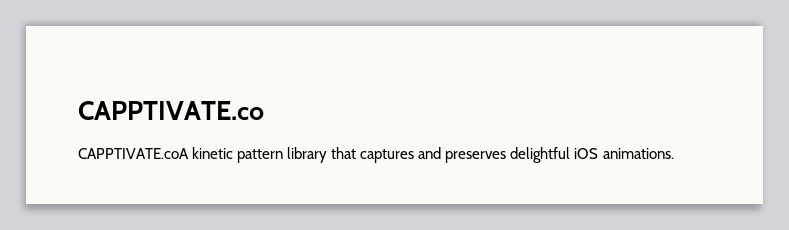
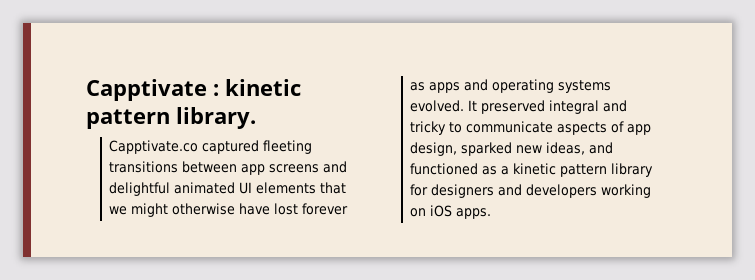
- CAPPTIVATE.co
- CAPPTIVATE.coA kinetic pattern library that captures and preserves delightful iOS animations.
+ Capptivate : kinetic pattern library.
+ Capptivate.co captured fleeting transitions between app screens and delightful animated UI elements that we might otherwise have lost forever as apps and operating systems evolved. It preserved integral and tricky to communicate aspects of app design, sparked new ideas, and functioned as a kinetic pattern library for designers and developers working on iOS apps.

